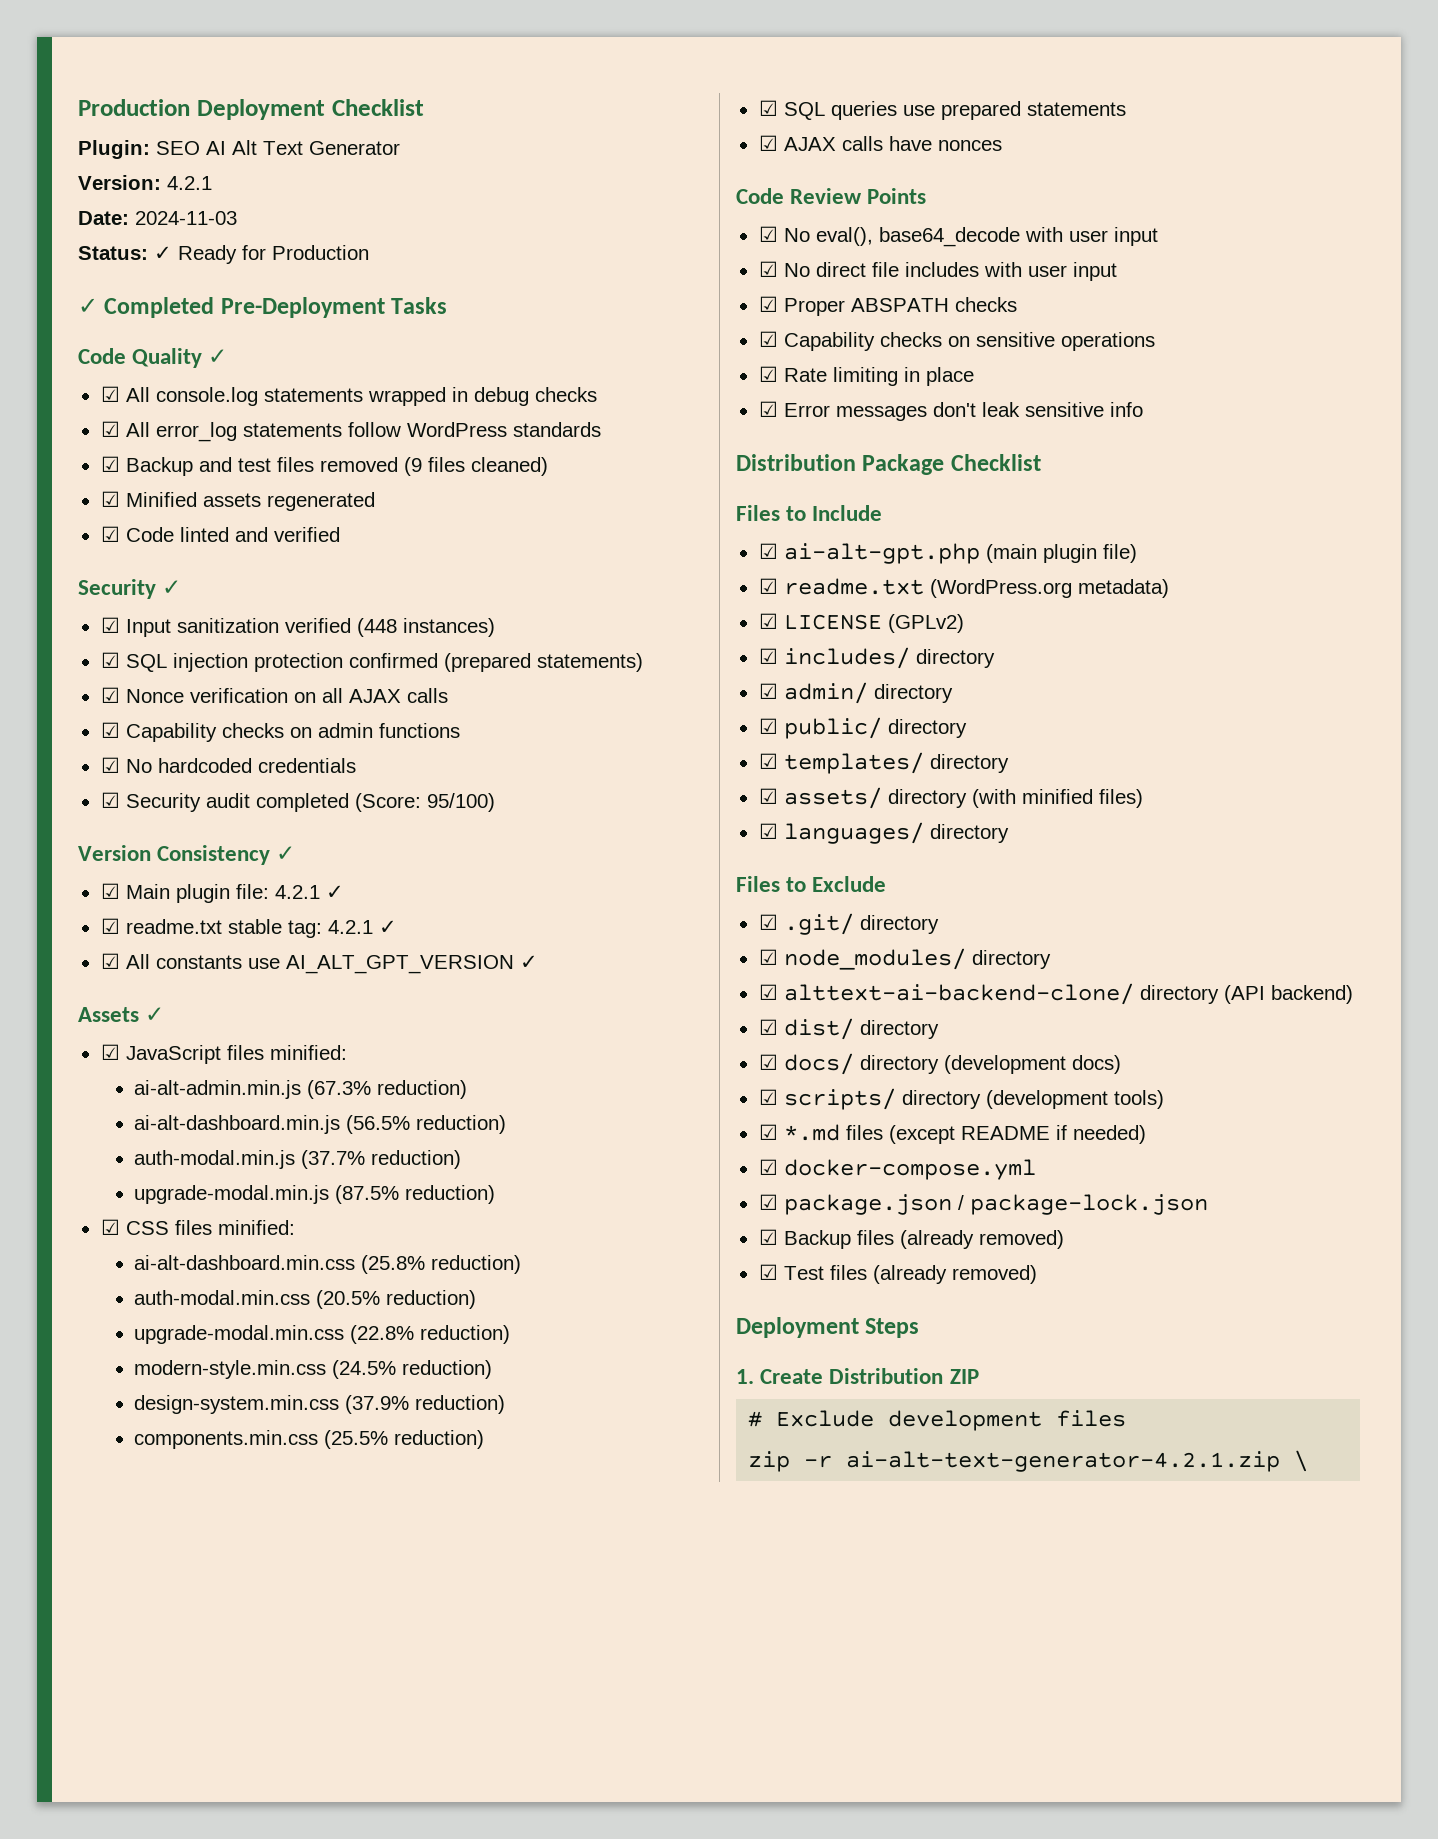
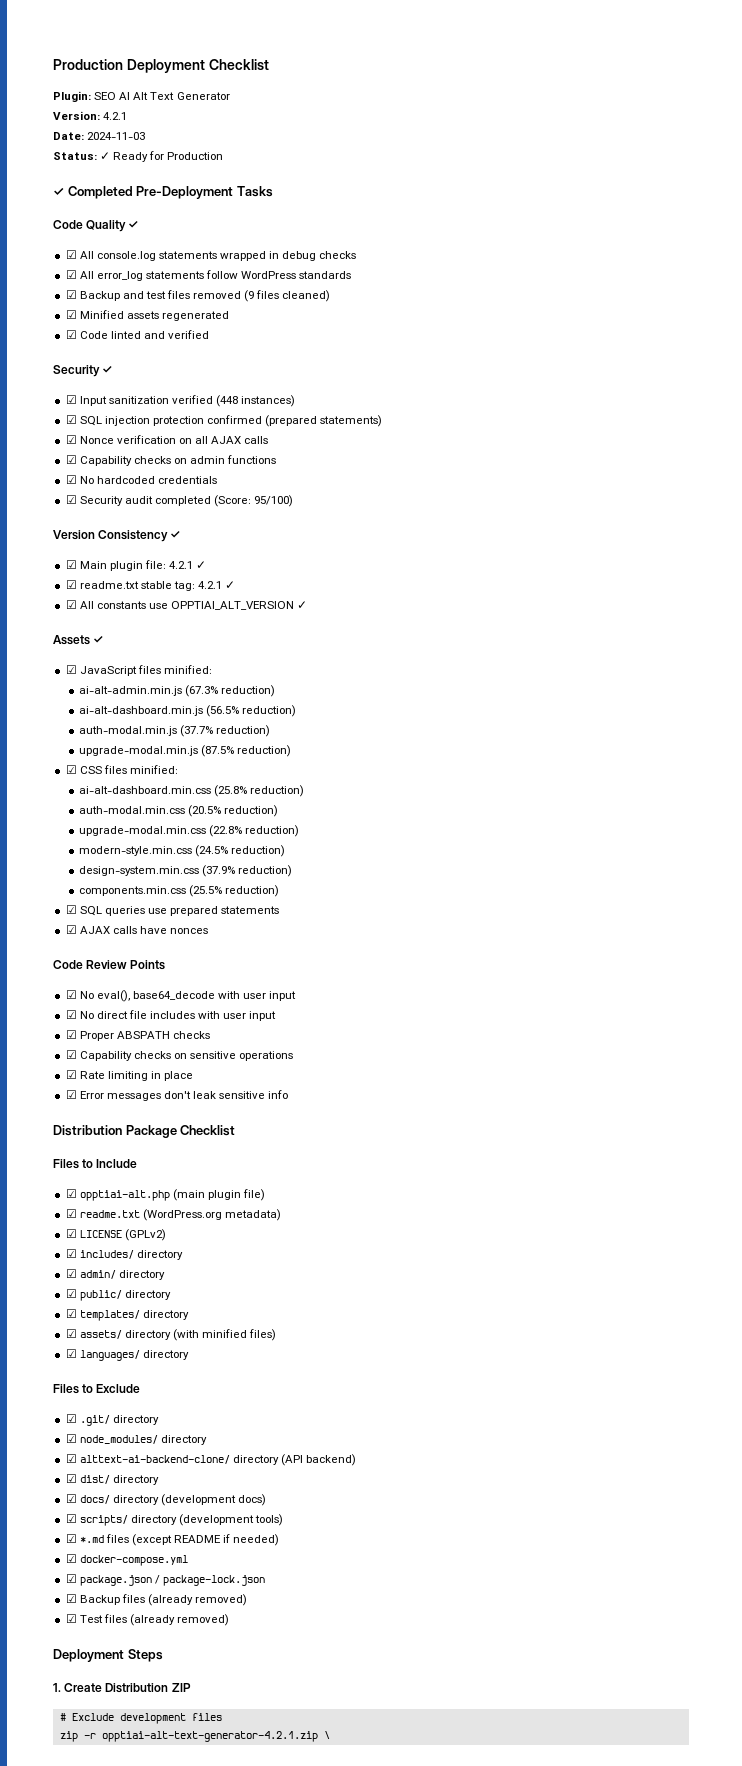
- ☑ All constants use AI_ALT_GPT_VERSION ✓
+ ☑ All constants use OPPTIAI_ALT_VERSION ✓
- ☑ ai-alt-gpt.php (main plugin file)
+ ☑ opptiai-alt.php (main plugin file)
- zip -r ai-alt-text-generator-4.2.1.zip \
+ zip -r opptiai-alt-text-generator-4.2.1.zip \

